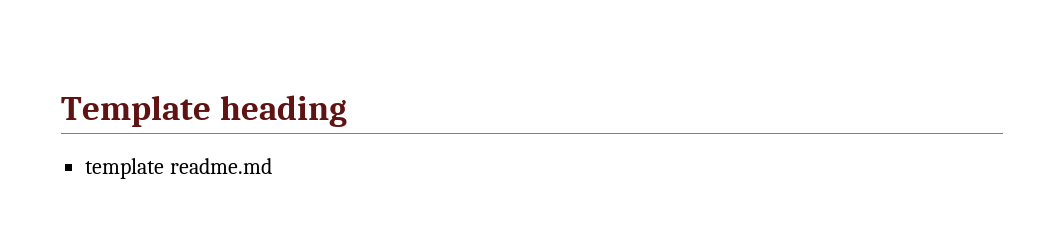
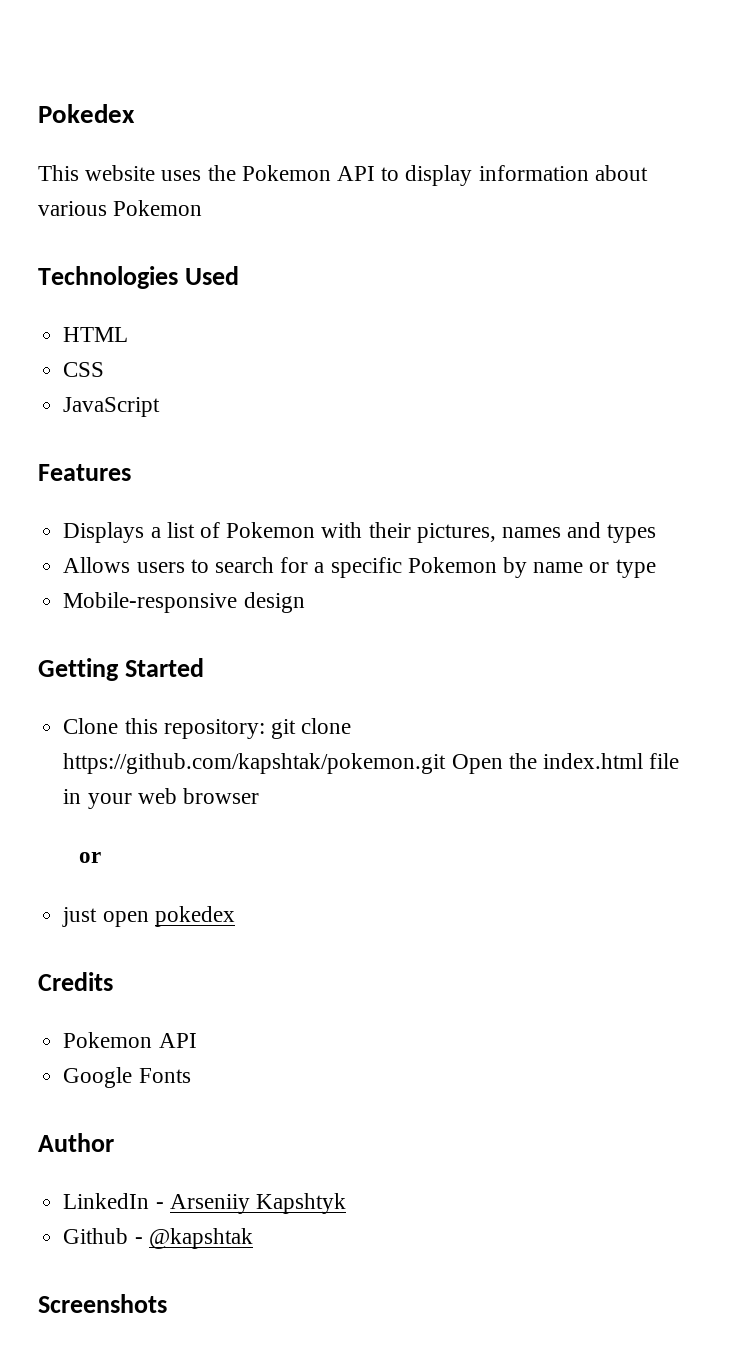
- Template heading
- template readme.md
+ Pokedex
+ This website uses the Pokemon API to display information about various Pokemon
+ Technologies Used
+ HTML
+ CSS
+ JavaScript
+ Features
+ Displays a list of Pokemon with their pictures, names and types
+ Allows users to search for a specific Pokemon by name or type
+ Mobile-responsive design
+ Getting Started
+ Clone this repository: git clone https://github.com/kapshtak/pokemon.git Open the index.html file in your web browser
+ or
+ just open pokedex
+ Credits
+ Pokemon API
+ Google Fonts
+ Author
+ LinkedIn - Arseniiy Kapshtyk
+ Github - @kapshtak
+ Screenshots

